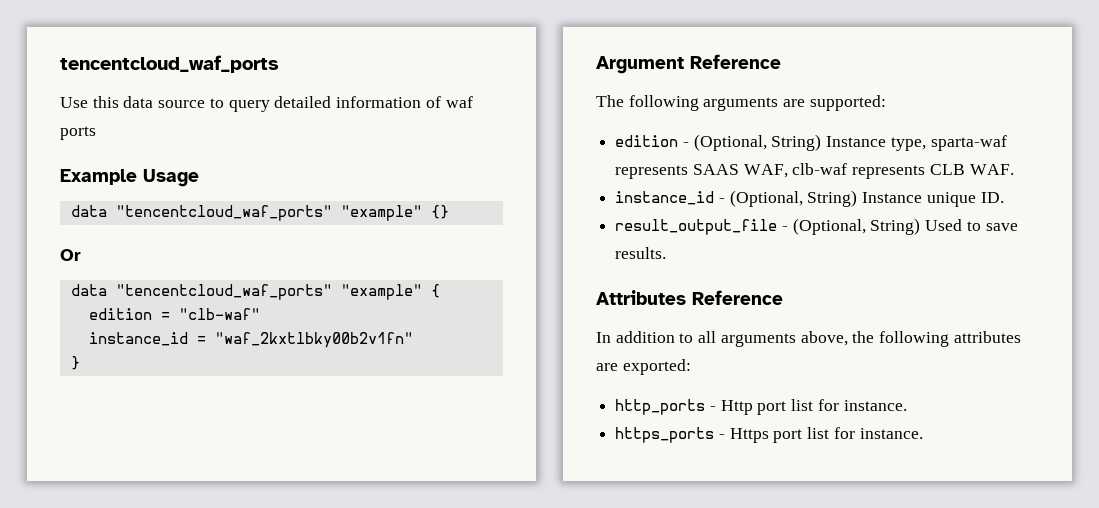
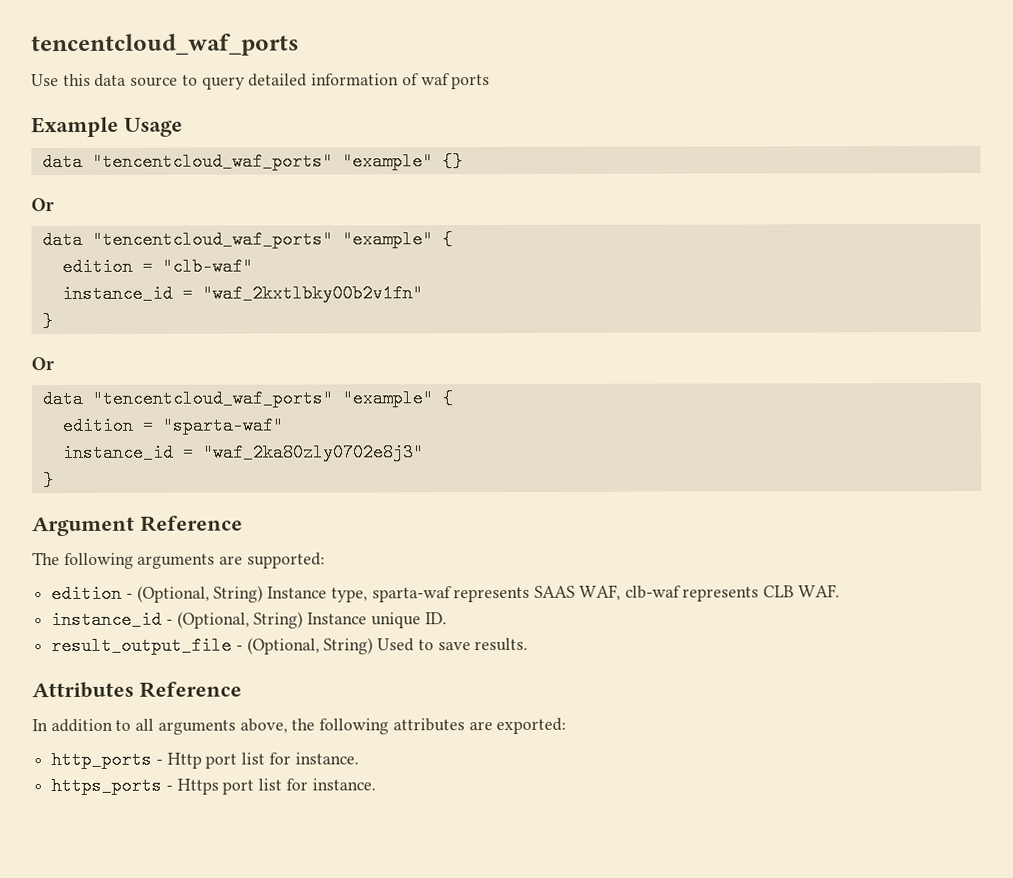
  instance_id = "waf_2kxtlbky00b2v1fn"
+ }
+ Or
+ data "tencentcloud_waf_ports" "example" {
+ edition = "sparta-waf"
+ instance_id = "waf_2ka80zly0702e8j3"

